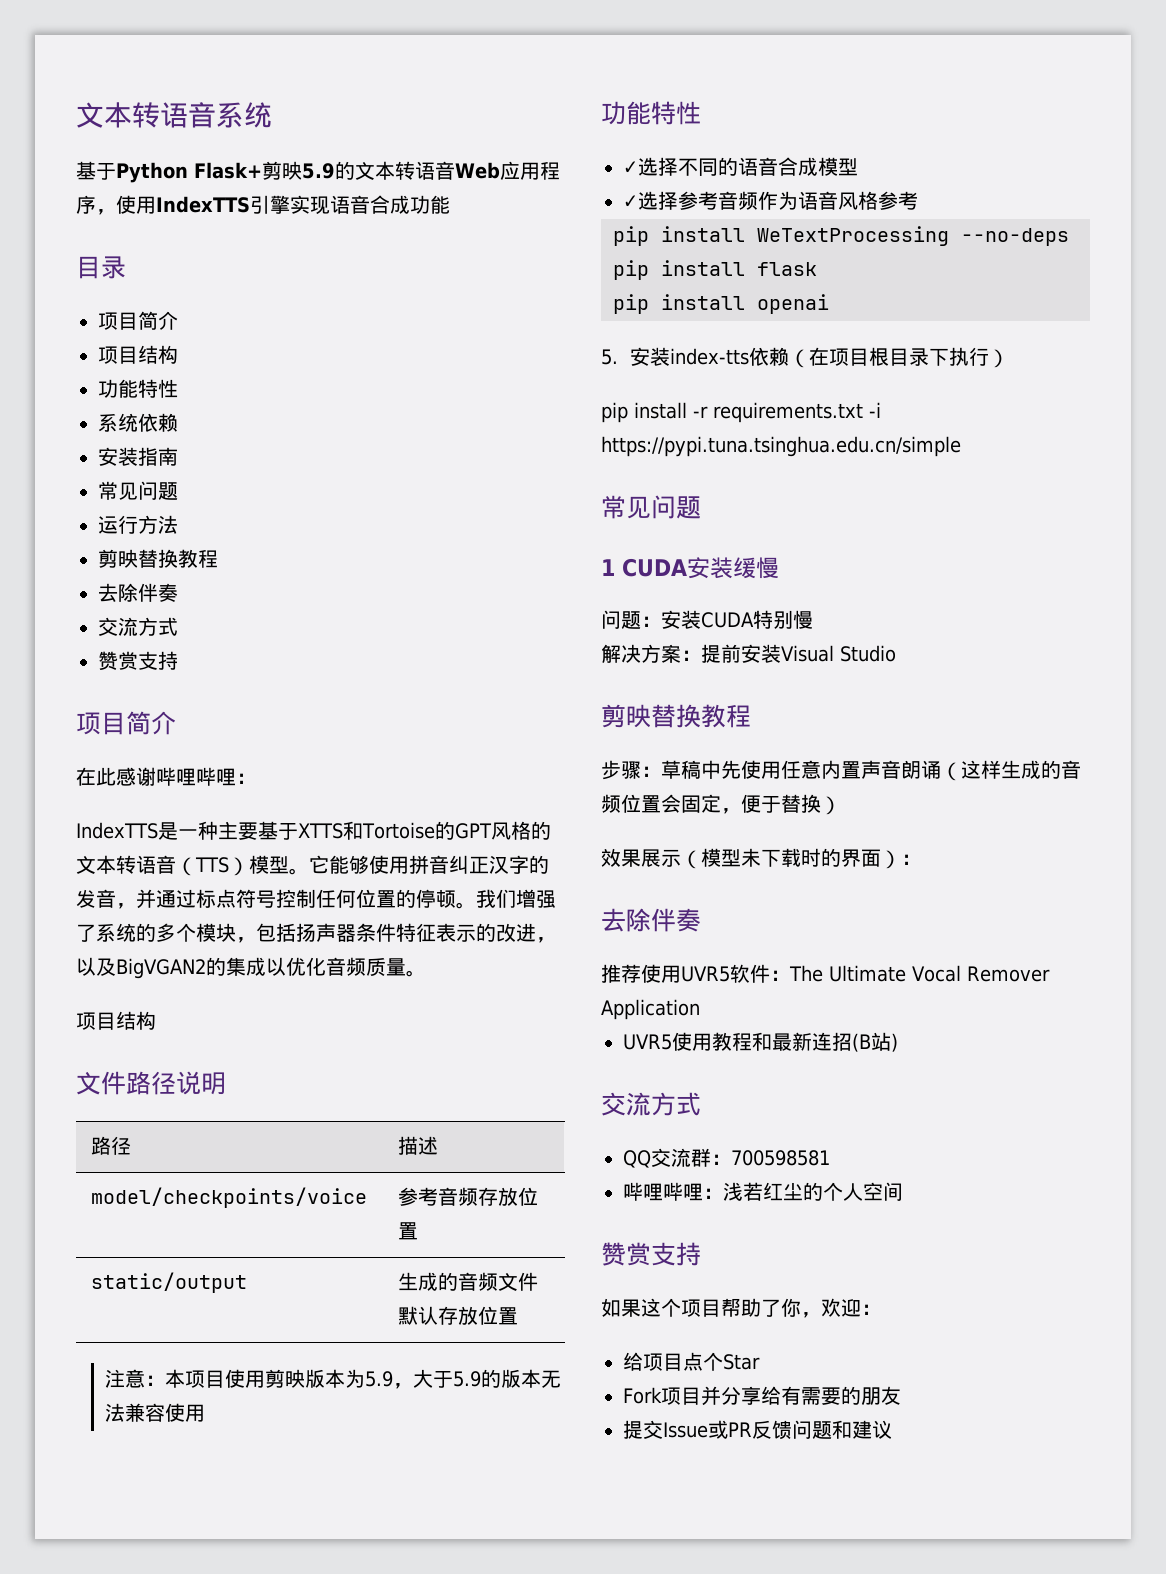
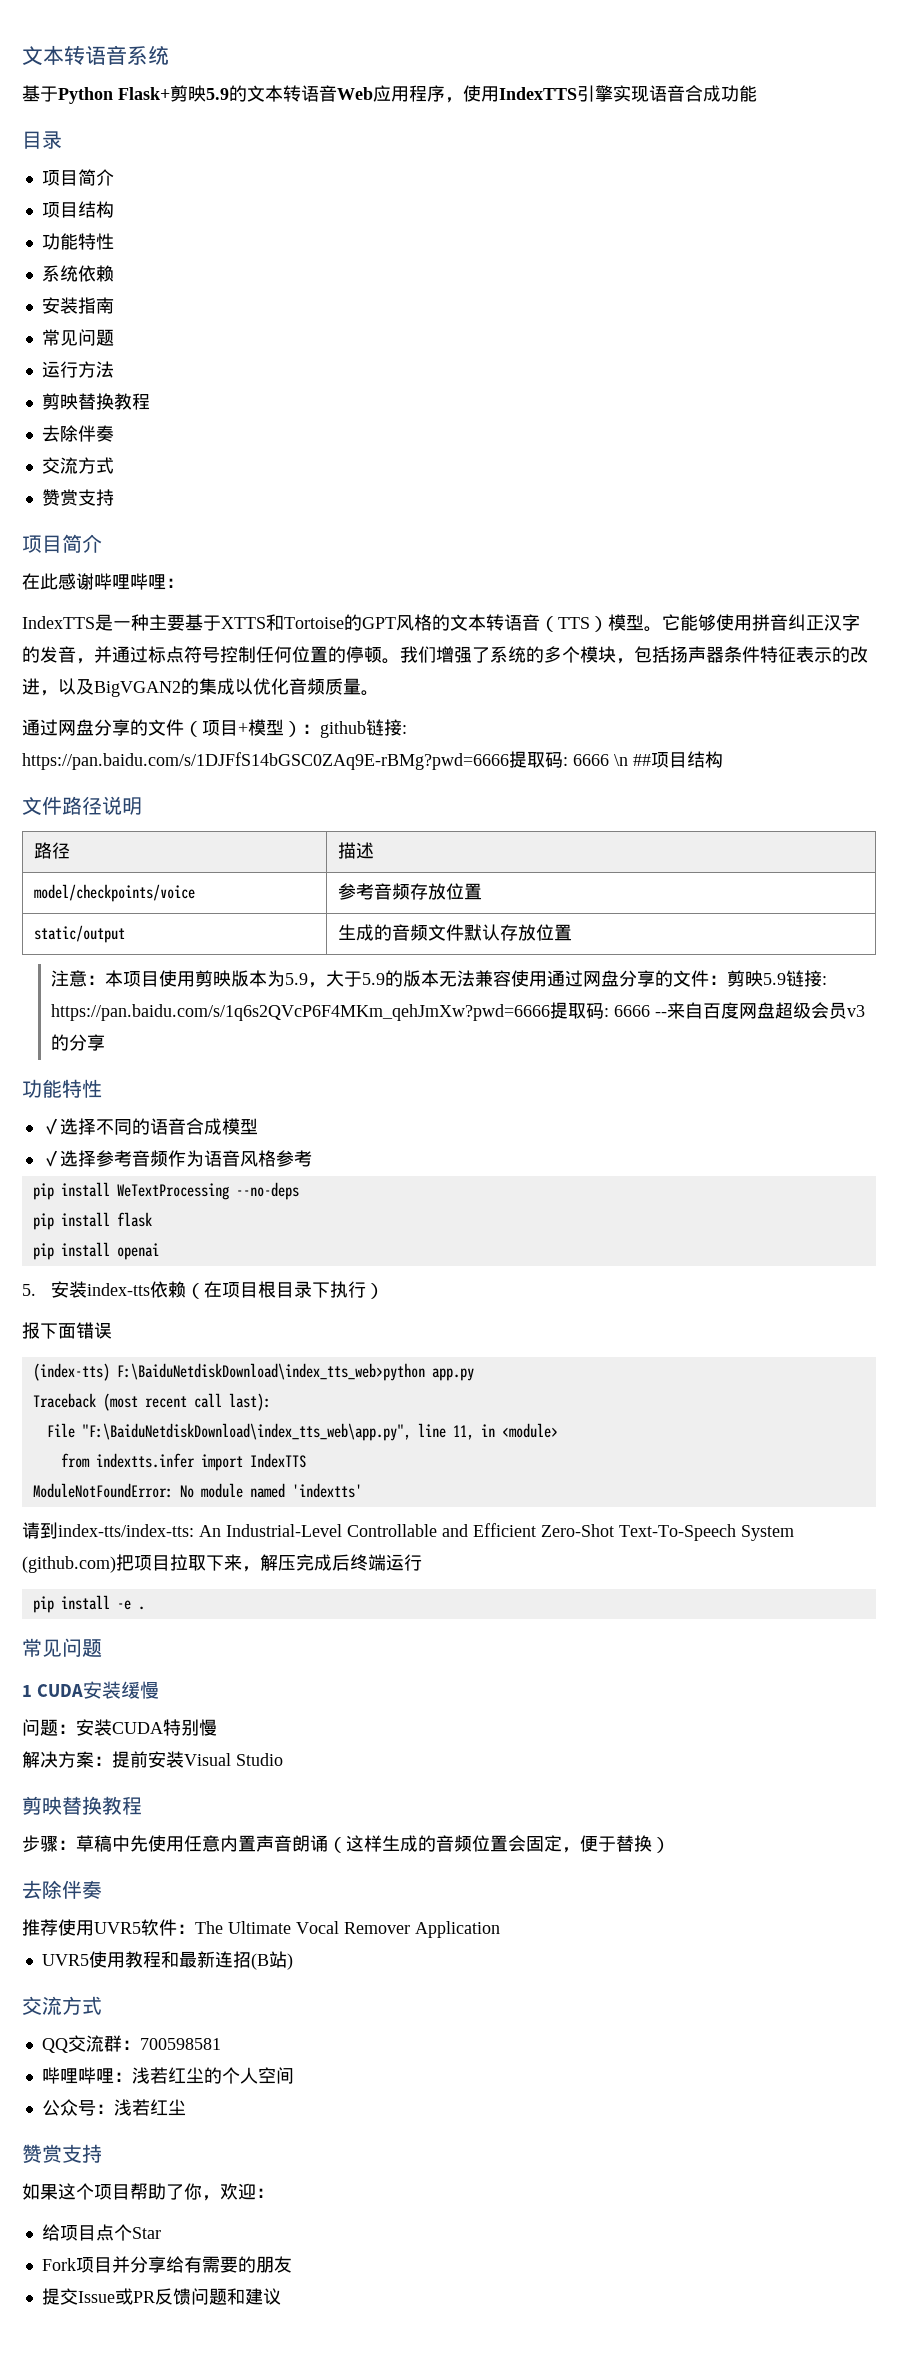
  我们增强了系统的多个模块，包括扬声器条件特征表示的改进，以及BigVGAN2的集成以优化音频质量。
- 项目结构
+ 通过网盘分享的文件（项目+模型）：github链接: https://pan.baidu.com/s/1DJFfS14bGSC0ZAq9E-rBMg?pwd=6666提取码: 6666 \n ##项目结构
- 注意：本项目使用剪映版本为5.9，大于5.9的版本无法兼容使用
+ 注意：本项目使用剪映版本为5.9，大于5.9的版本无法兼容使用通过网盘分享的文件：剪映5.9链接: https://pan.baidu.com/s/1q6s2QVcP6F4MKm_qehJmXw?pwd=6666提取码: 6666 --来自百度网盘超级会员v3的分享
- pip install -r requirements.txt -i https://pypi.tuna.tsinghua.edu.cn/simple
+ 报下面错误
+ (index-tts) F:\BaiduNetdiskDownload\index_tts_web>python app.py
+ Traceback (most recent call last):
+ File "F:\BaiduNetdiskDownload\index_tts_web\app.py", line 11, in <module>
+ from indextts.infer import IndexTTS
+ ModuleNotFoundError: No module named 'indextts'
+ 请到index-tts/index-tts: An Industrial-Level Controllable and Efficient Zero-Shot Text-To-Speech System (github.com)把项目拉取下来，解压完成后终端运行
+ pip install -e .
- 效果展示（模型未下载时的界面）：
+ 公众号：浅若红尘

